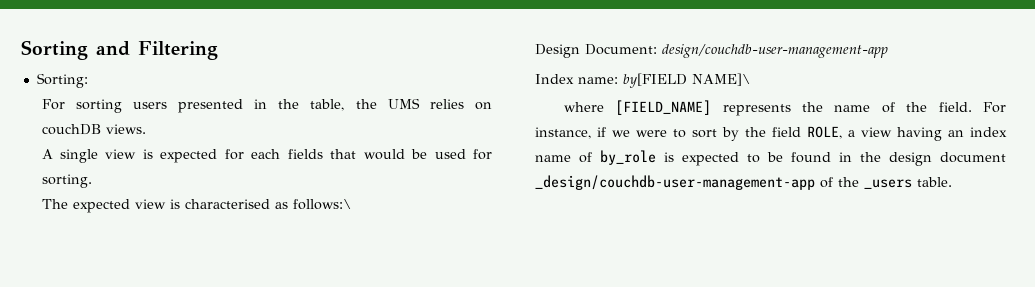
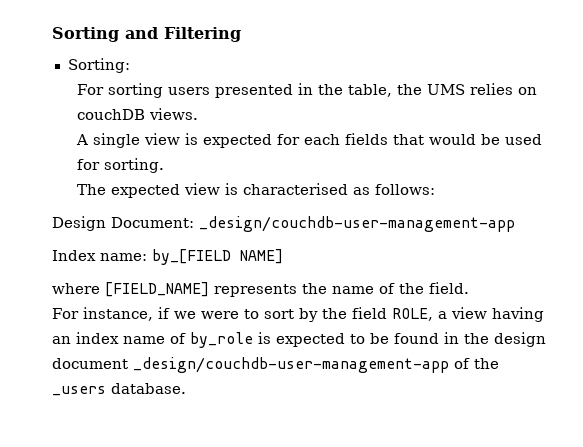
- The expected view is characterised as follows:\
+ The expected view is characterised as follows:
- Design Document: design/couchdb-user-management-app
+ Design Document: _design/couchdb-user-management-app
- Index name: by[FIELD NAME]\
+ Index name: by_[FIELD NAME]
- where [FIELD_NAME] represents the name of the field. For instance, if we were to sort by the field ROLE, a view having an index name of by_role is expected to be found in the design document _design/couchdb-user-management-app of the _users table.
+ where [FIELD_NAME] represents the name of the field.
+ For instance, if we were to sort by the field ROLE, a view having an index name of by_role is expected to be found in the design document _design/couchdb-user-management-app of the _users database.

